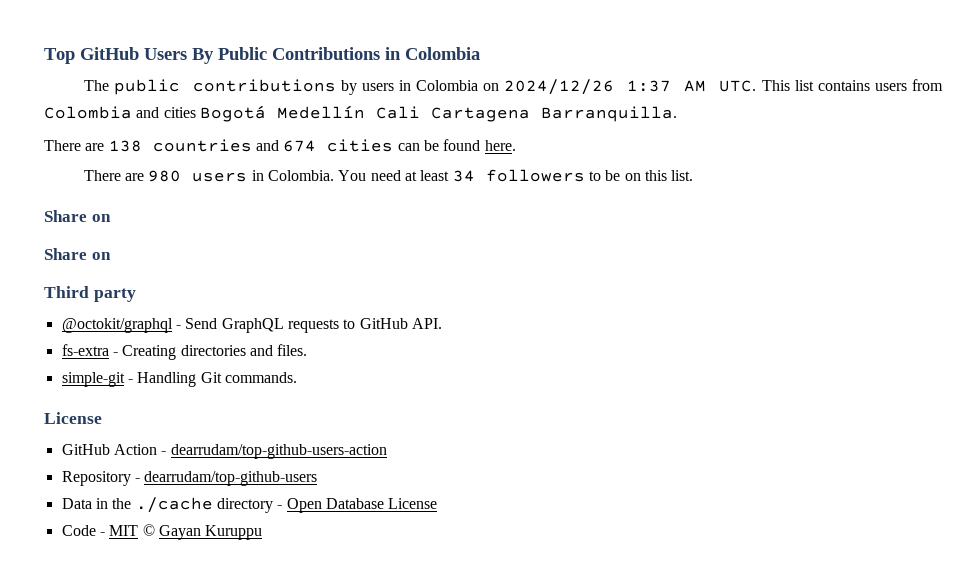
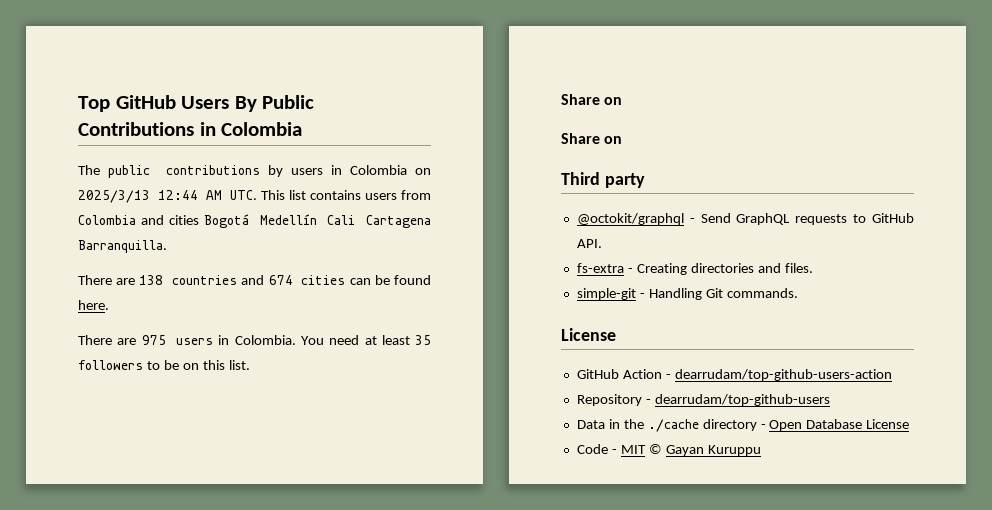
- The public contributions by users in Colombia on 2024/12/26 1:37 AM UTC. This list contains users from Colombia and cities Bogotá Medellín Cali Cartagena Barranquilla.
+ The public contributions by users in Colombia on 2025/3/13 12:44 AM UTC. This list contains users from Colombia and cities Bogotá Medellín Cali Cartagena Barranquilla.
- There are 980 users in Colombia.
+ There are 975 users in Colombia.
- You need at least 34 followers to be on this list.
+ You need at least 35 followers to be on this list.

